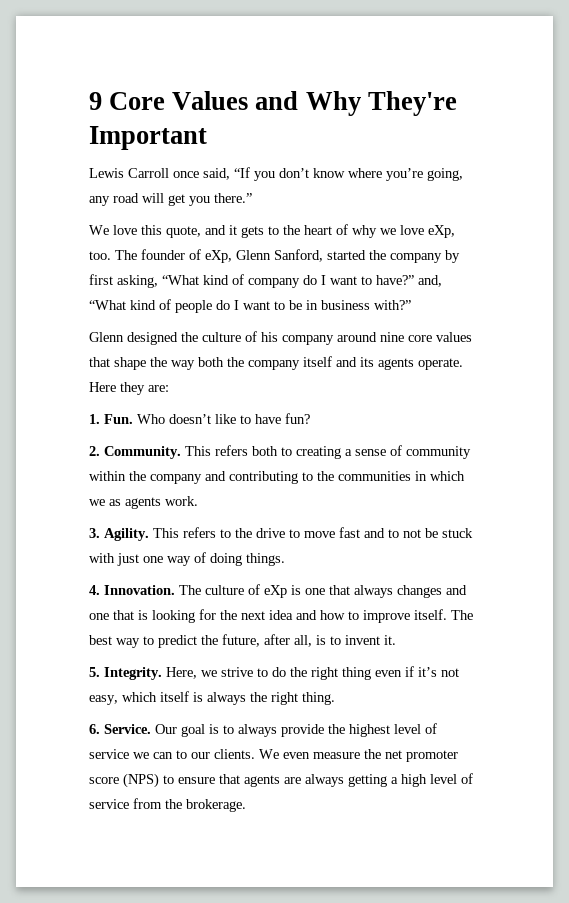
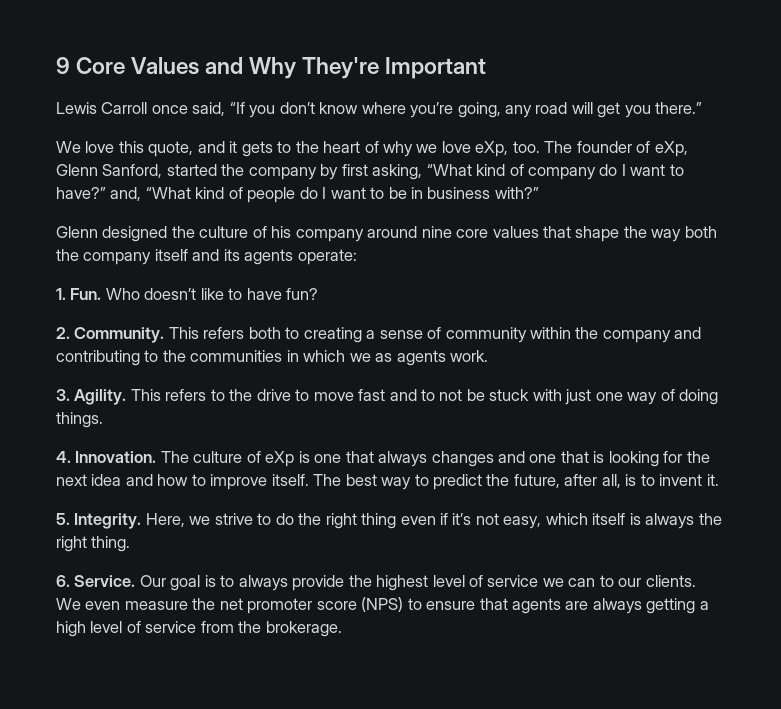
- Glenn designed the culture of his company around nine core values that shape the way both the company itself and its agents operate. Here they are:
+ Glenn designed the culture of his company around nine core values that shape the way both the company itself and its agents operate:

